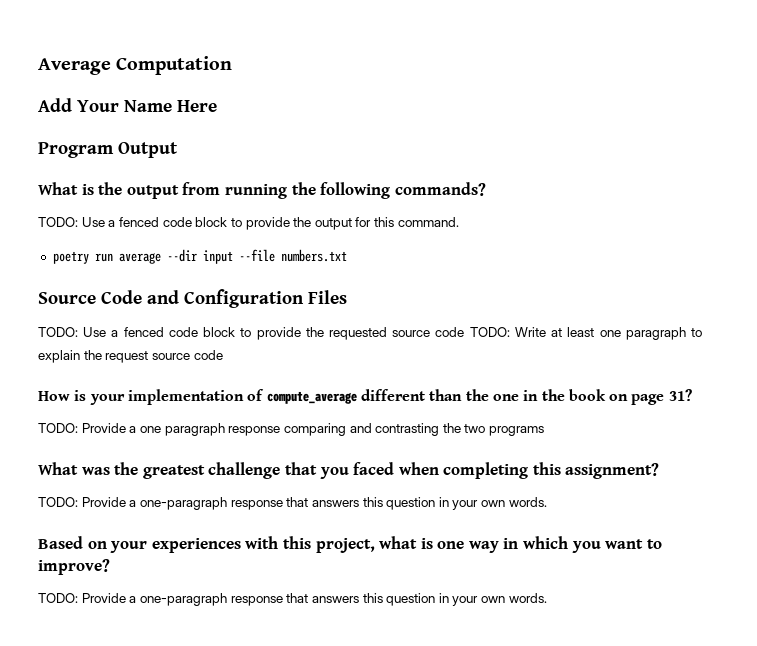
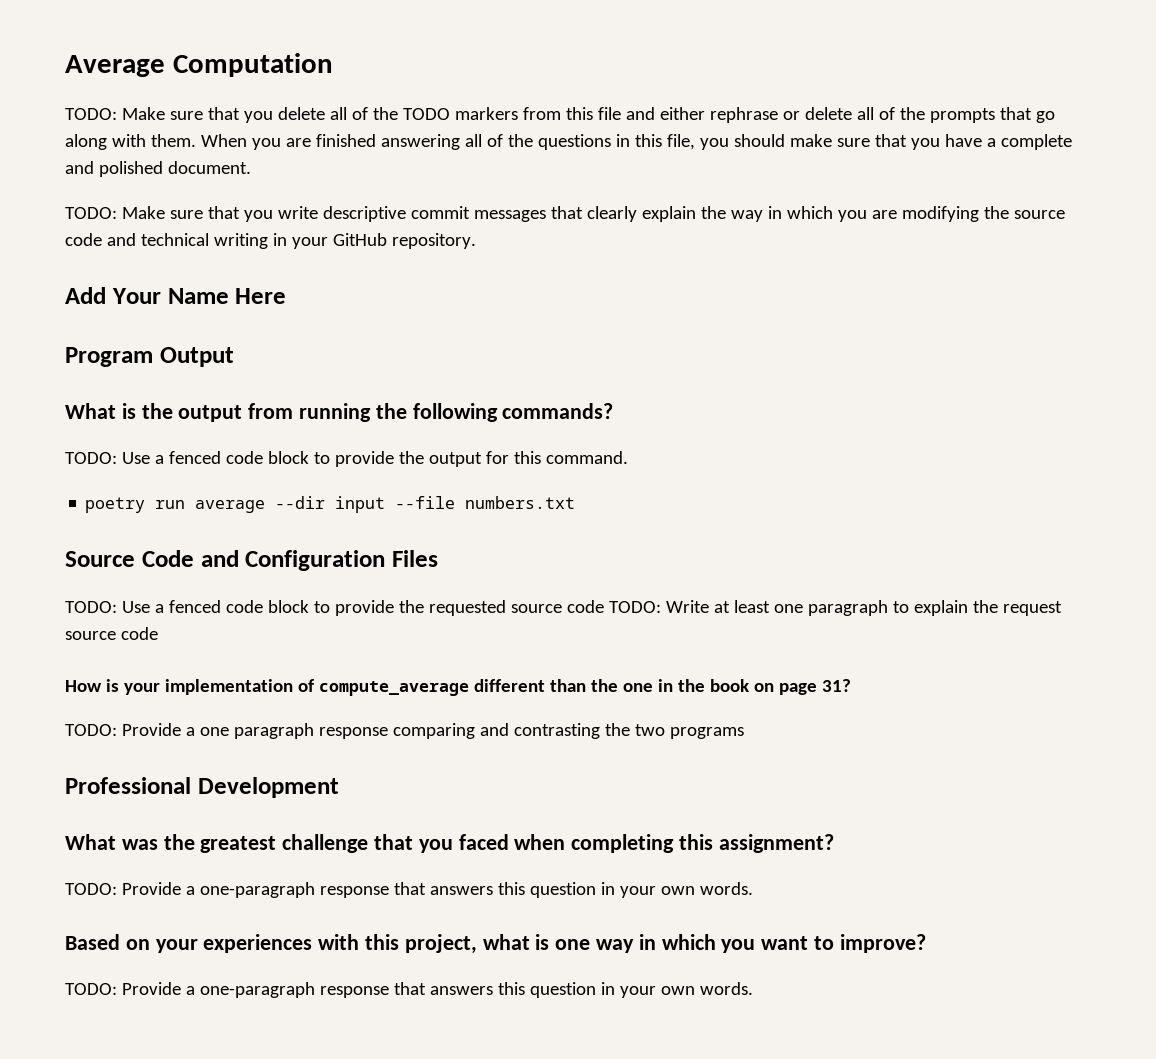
+ TODO: Make sure that you delete all of the TODO markers from this file and either rephrase or delete all of the prompts that go along with them. When you are finished answering all of the questions in this file, you should make sure that you have a complete and polished document.
+ TODO: Make sure that you write descriptive commit messages that clearly explain the way in which you are modifying the source code and technical writing in your GitHub repository.
+ Professional Development

